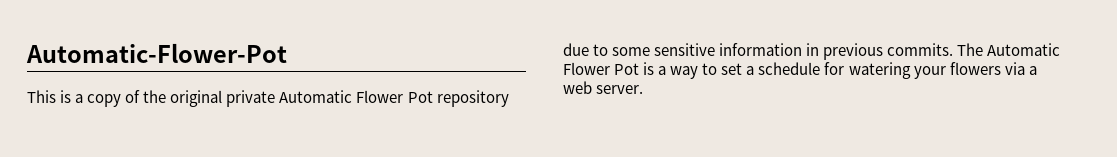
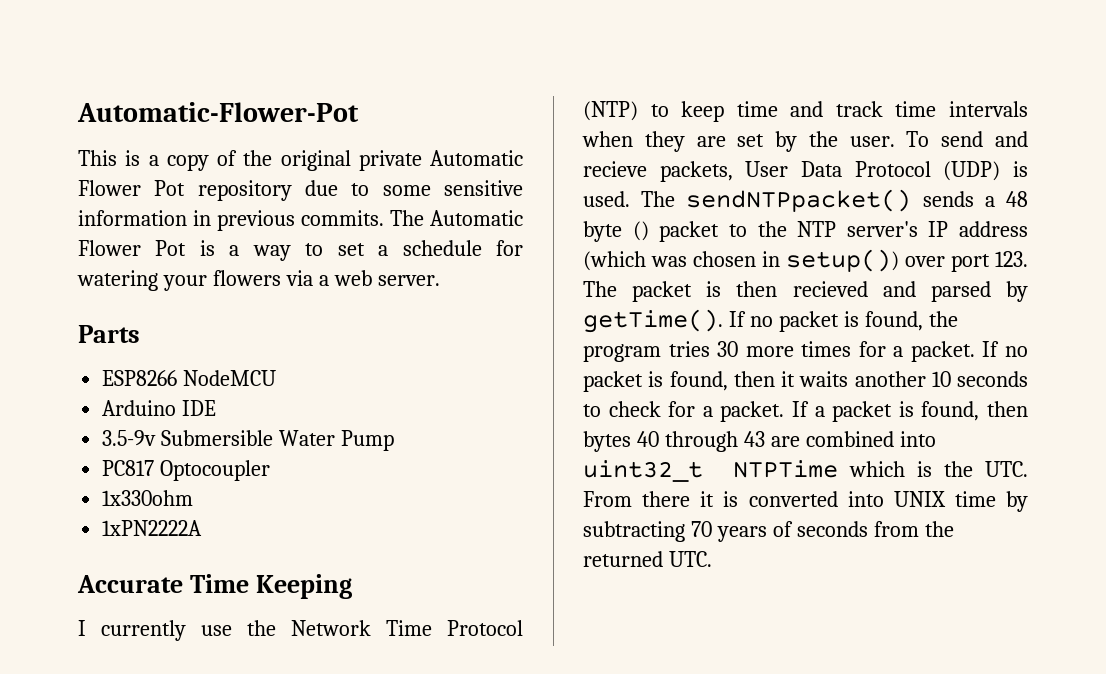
+ Parts
+ ESP8266 NodeMCU
+ Arduino IDE
+ 3.5-9v Submersible Water Pump
+ PC817 Optocoupler
+ 1x330ohm
+ 1xPN2222A
+ Accurate Time Keeping
+ I currently use the Network Time Protocol (NTP) to keep time and track time intervals when they are set by the user. To send and recieve packets, User Data Protocol (UDP) is used. The sendNTPpacket() sends a 48 byte () packet to the NTP server's IP address (which was chosen in setup()) over port 123. The packet is then recieved and parsed by getTime(). If no packet is found, the program tries 30 more times for a packet. If no packet is found, then it waits another 10 seconds to check for a packet. If a packet is found, then bytes 40 through 43 are combined into uint32_t NTPTime which is the UTC. From there it is converted into UNIX time by subtracting 70 years of seconds from the returned UTC.

